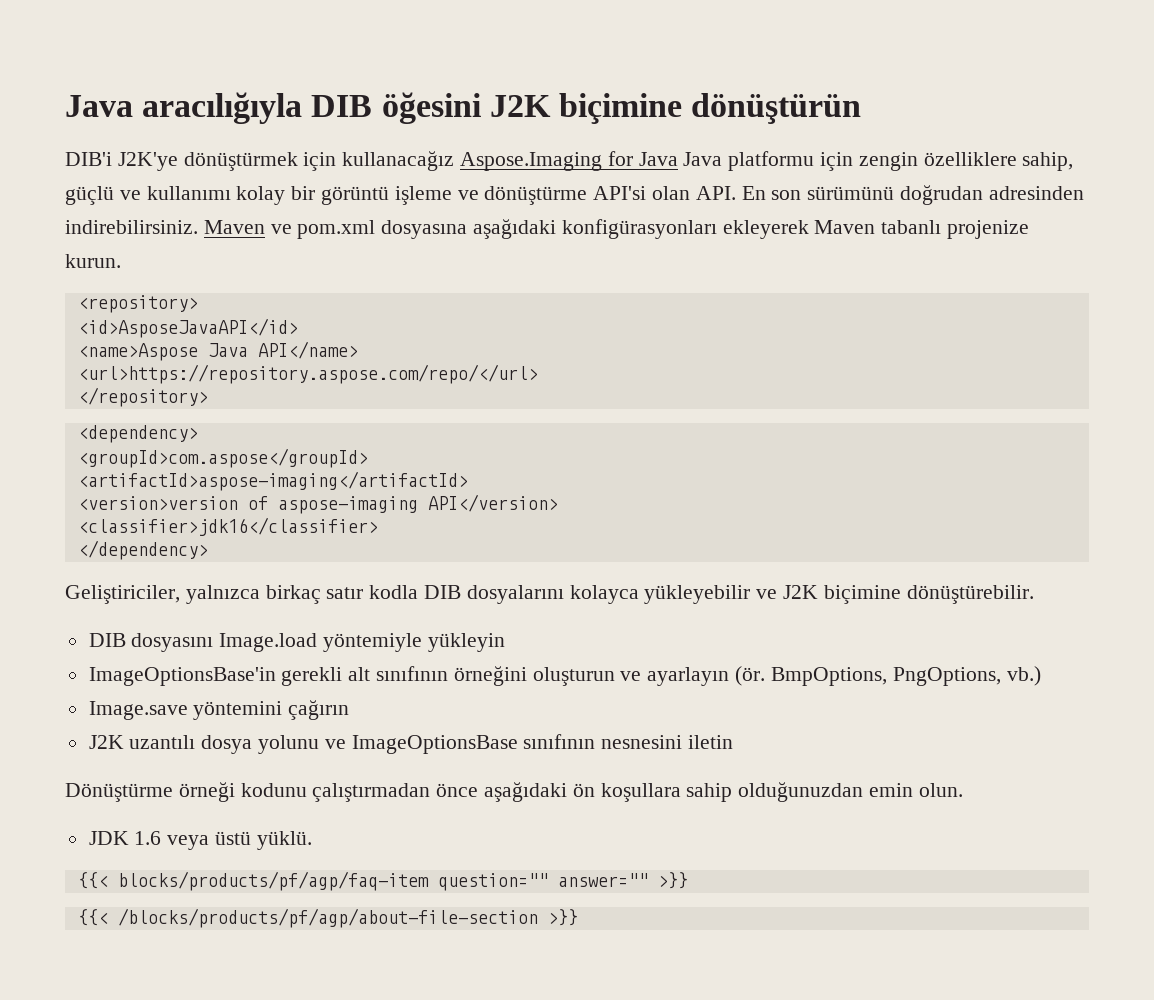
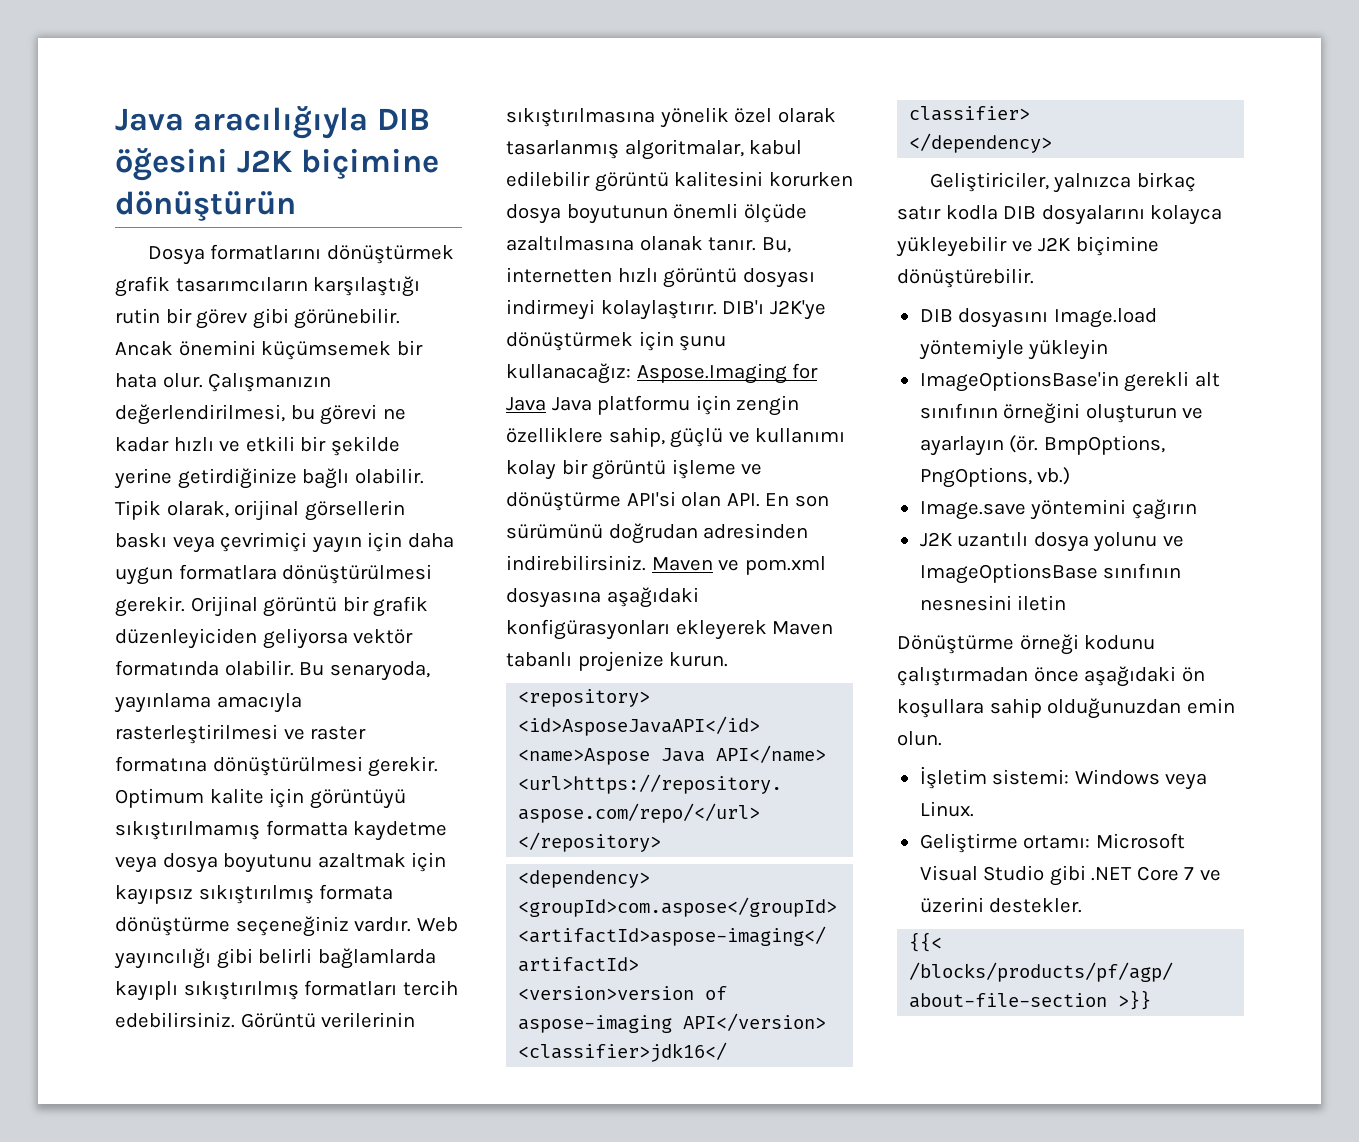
- DIB'i J2K'ye dönüştürmek için kullanacağız Aspose.Imaging for Java Java platformu için zengin özelliklere sahip, güçlü ve kullanımı kolay bir görüntü işleme ve dönüştürme API'si olan API. En son sürümünü doğrudan adresinden indirebilirsiniz.
+ Dosya formatlarını dönüştürmek grafik tasarımcıların karşılaştığı rutin bir görev gibi görünebilir. Ancak önemini küçümsemek bir hata olur. Çalışmanızın değerlendirilmesi, bu görevi ne kadar hızlı ve etkili bir şekilde yerine getirdiğinize bağlı olabilir. Tipik olarak, orijinal görsellerin baskı veya çevrimiçi yayın için daha uygun formatlara dönüştürülmesi gerekir. Orijinal görüntü bir grafik düzenleyiciden geliyorsa vektör formatında olabilir. Bu senaryoda, yayınlama amacıyla rasterleştirilmesi ve raster formatına dönüştürülmesi gerekir. Optimum kalite için görüntüyü sıkıştırılmamış formatta kaydetme veya dosya boyutunu azaltmak için kayıpsız sıkıştırılmış formata dönüştürme seçeneğiniz vardır. Web yayıncılığı gibi belirli bağlamlarda kayıplı sıkıştırılmış formatları tercih edebilirsiniz. Görüntü verilerinin sıkıştırılmasına yönelik özel olarak tasarlanmış algoritmalar, kabul edilebilir görüntü kalitesini korurken dosya boyutunun önemli ölçüde azaltılmasına olanak tanır. Bu, internetten hızlı görüntü dosyası indirmeyi kolaylaştırır. DIB'ı J2K'ye dönüştürmek için şunu kullanacağız: Aspose.Imaging for Java Java platformu için zengin özelliklere sahip, güçlü ve kullanımı kolay bir görüntü işleme ve dönüştürme API'si olan API. En son sürümünü doğrudan adresinden indirebilirsiniz.
- JDK 1.6 veya üstü yüklü.
- {{< blocks/products/pf/agp/faq-item question="" answer="" >}}
+ İşletim sistemi: Windows veya Linux.
+ Geliştirme ortamı: Microsoft Visual Studio gibi .NET Core 7 ve üzerini destekler.

